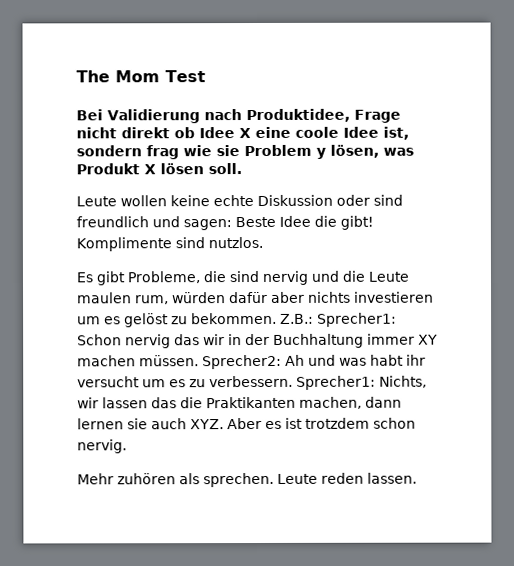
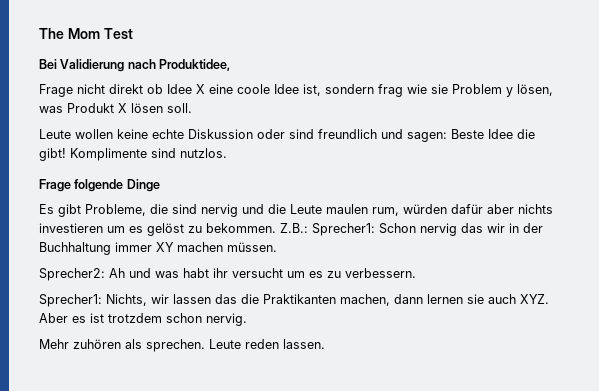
- Bei Validierung nach Produktidee, Frage nicht direkt ob Idee X eine coole Idee ist, sondern frag wie sie Problem y lösen, was Produkt X lösen soll.
+ Bei Validierung nach Produktidee,
+ Frage nicht direkt ob Idee X eine coole Idee ist, sondern frag wie sie Problem y lösen, was Produkt X lösen soll.
+ Frage folgende Dinge
- Z.B.: Sprecher1: Schon nervig das wir in der Buchhaltung immer XY machen müssen. Sprecher2: Ah und was habt ihr versucht um es zu verbessern. Sprecher1: Nichts, wir lassen das die Praktikanten machen, dann lernen sie auch XYZ. Aber es ist trotzdem schon nervig.
+ Z.B.: Sprecher1: Schon nervig das wir in der Buchhaltung immer XY machen müssen.
+ Sprecher2: Ah und was habt ihr versucht um es zu verbessern.
+ Sprecher1: Nichts, wir lassen das die Praktikanten machen, dann lernen sie auch XYZ. Aber es ist trotzdem schon nervig.

